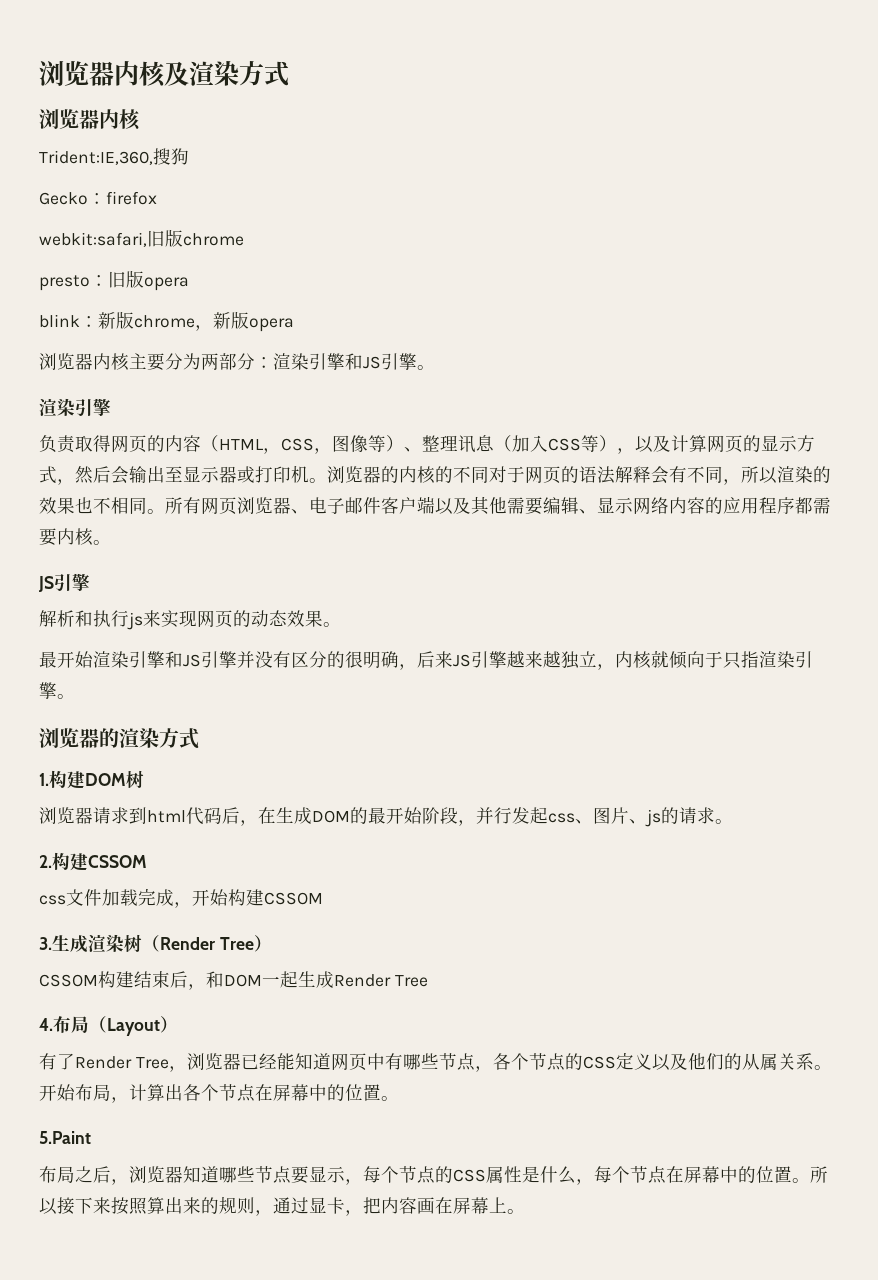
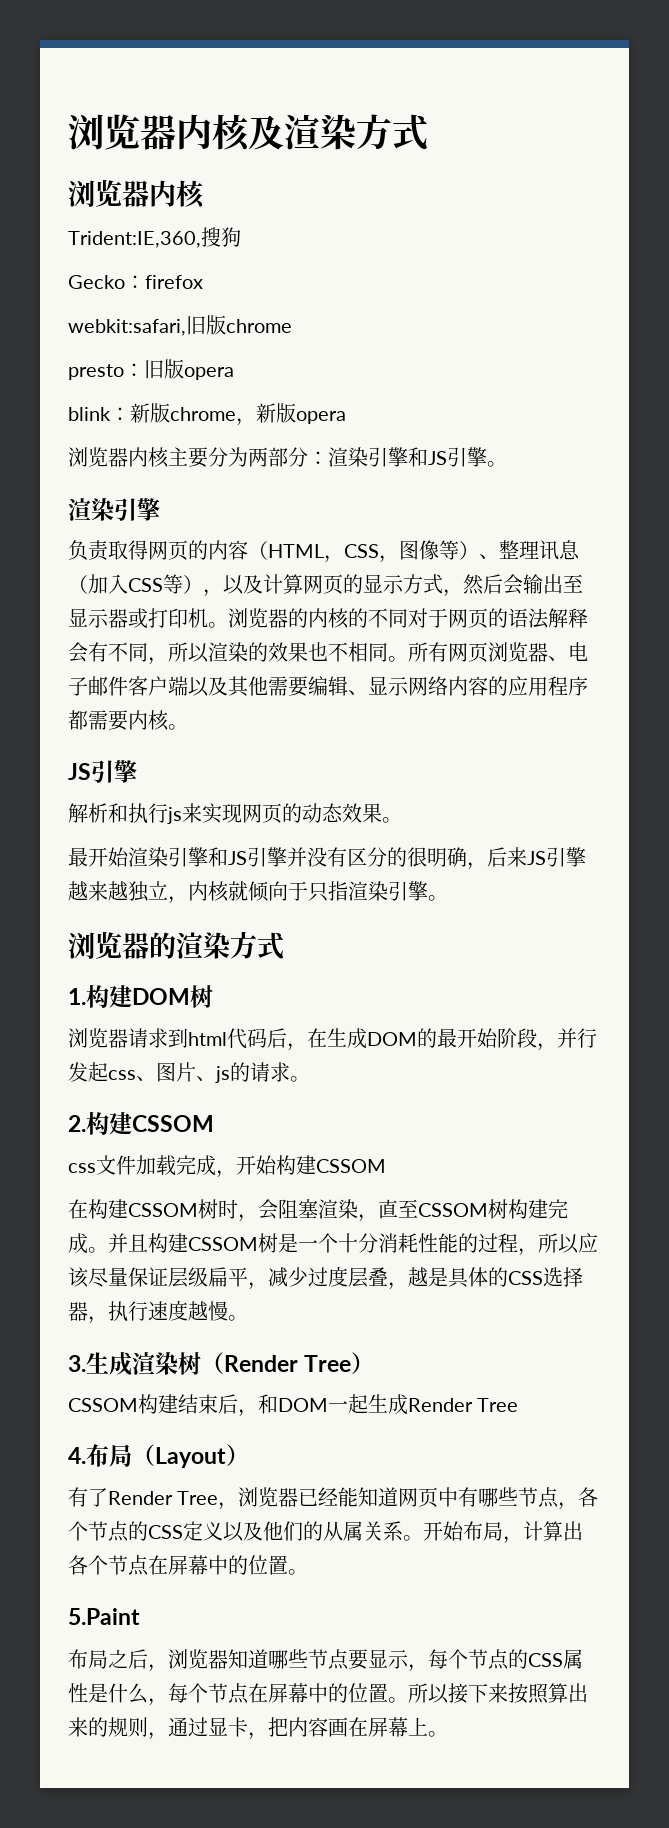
+ 在构建CSSOM树时，会阻塞渲染，直至CSSOM树构建完成。并且构建CSSOM树是一个十分消耗性能的过程，所以应该尽量保证层级扁平，减少过度层叠，越是具体的CSS选择器，执行速度越慢。

